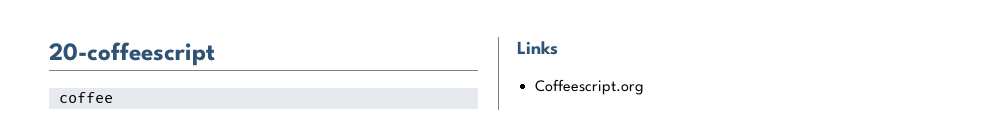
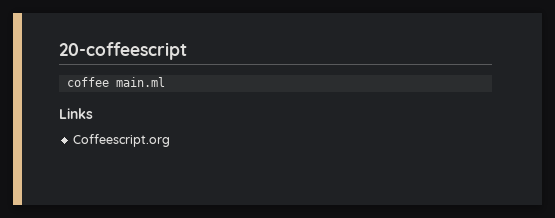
- coffee
+ coffee main.ml

